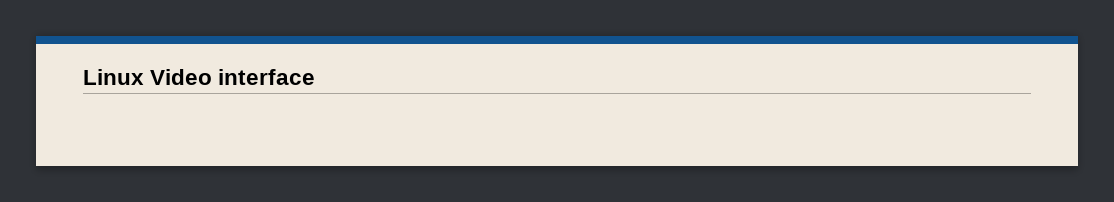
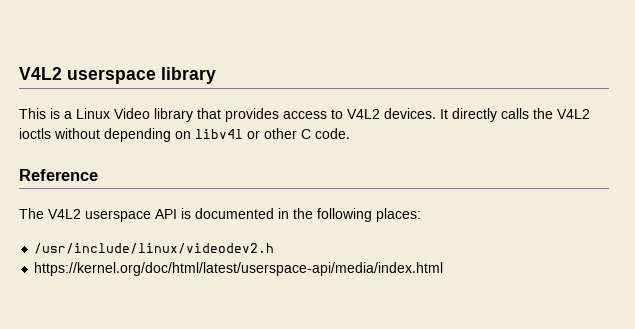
- Linux Video interface
+ V4L2 userspace library
+ This is a Linux Video library that provides access to V4L2 devices. It directly calls the V4L2 ioctls without depending on libv4l or other C code.
+ Reference
+ The V4L2 userspace API is documented in the following places:
+ /usr/include/linux/videodev2.h
+ https://kernel.org/doc/html/latest/userspace-api/media/index.html

